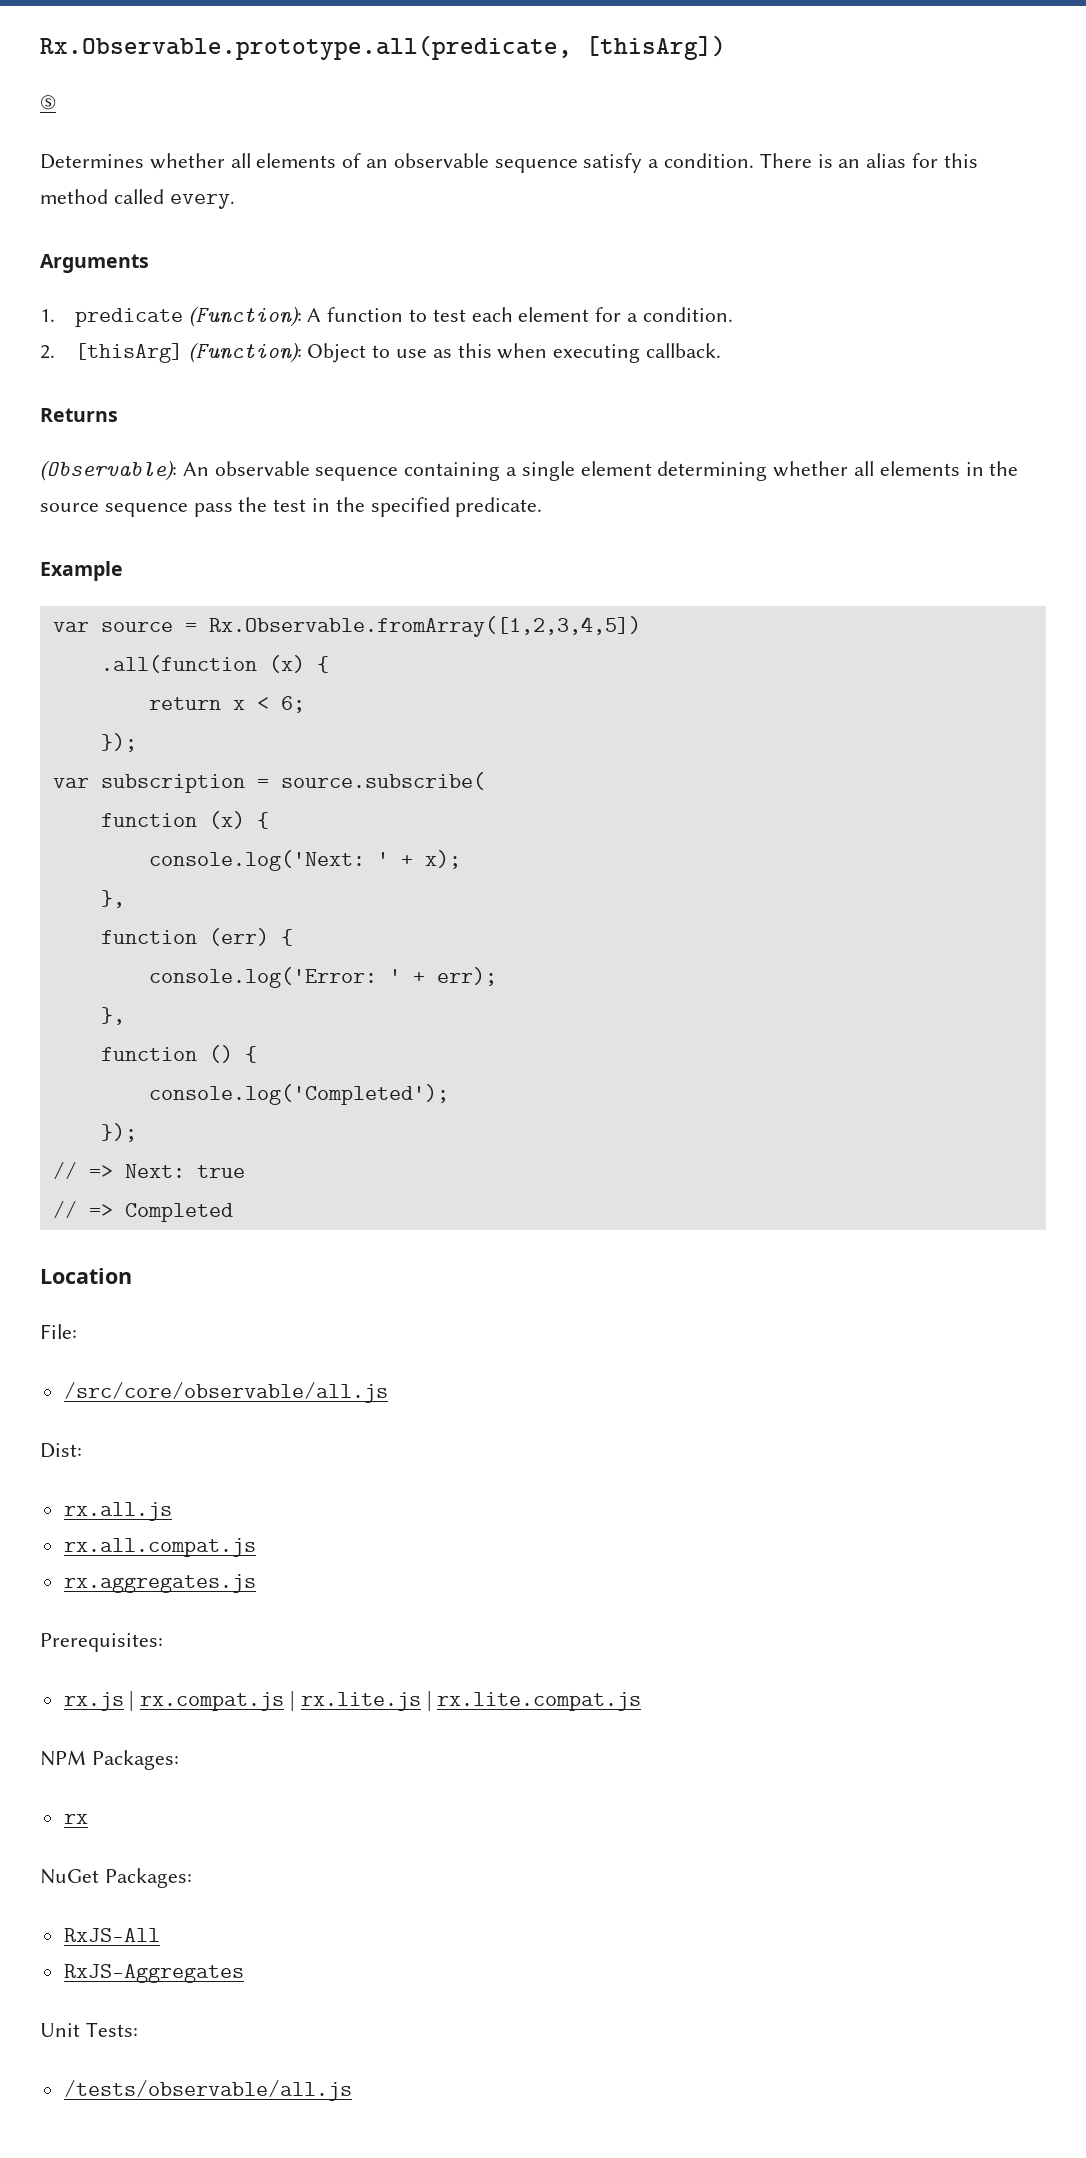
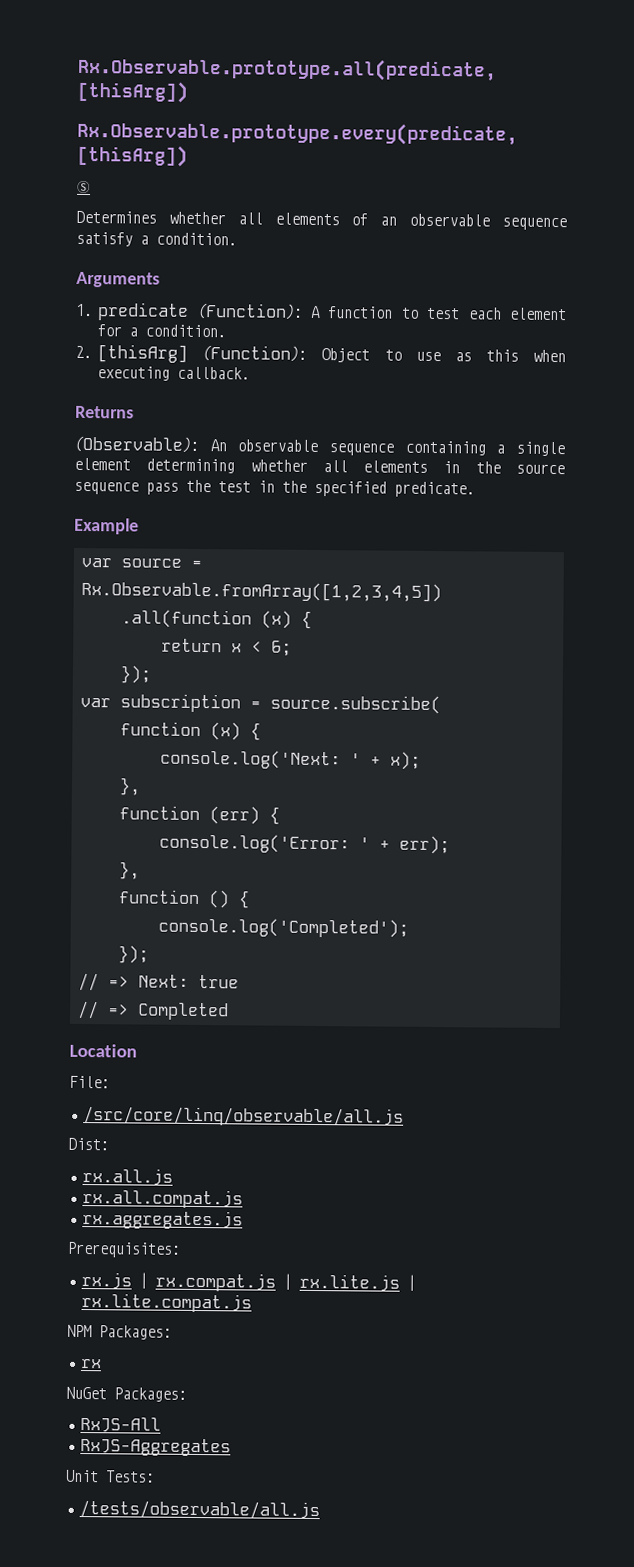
+ Rx.Observable.prototype.every(predicate, [thisArg])
- There is an alias for this method called every.
- /src/core/observable/all.js
+ /src/core/linq/observable/all.js

